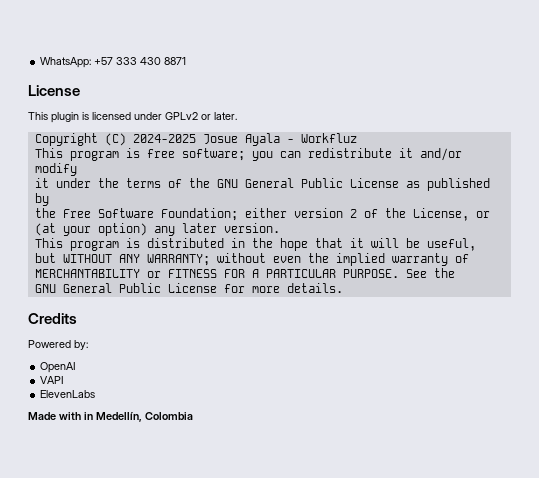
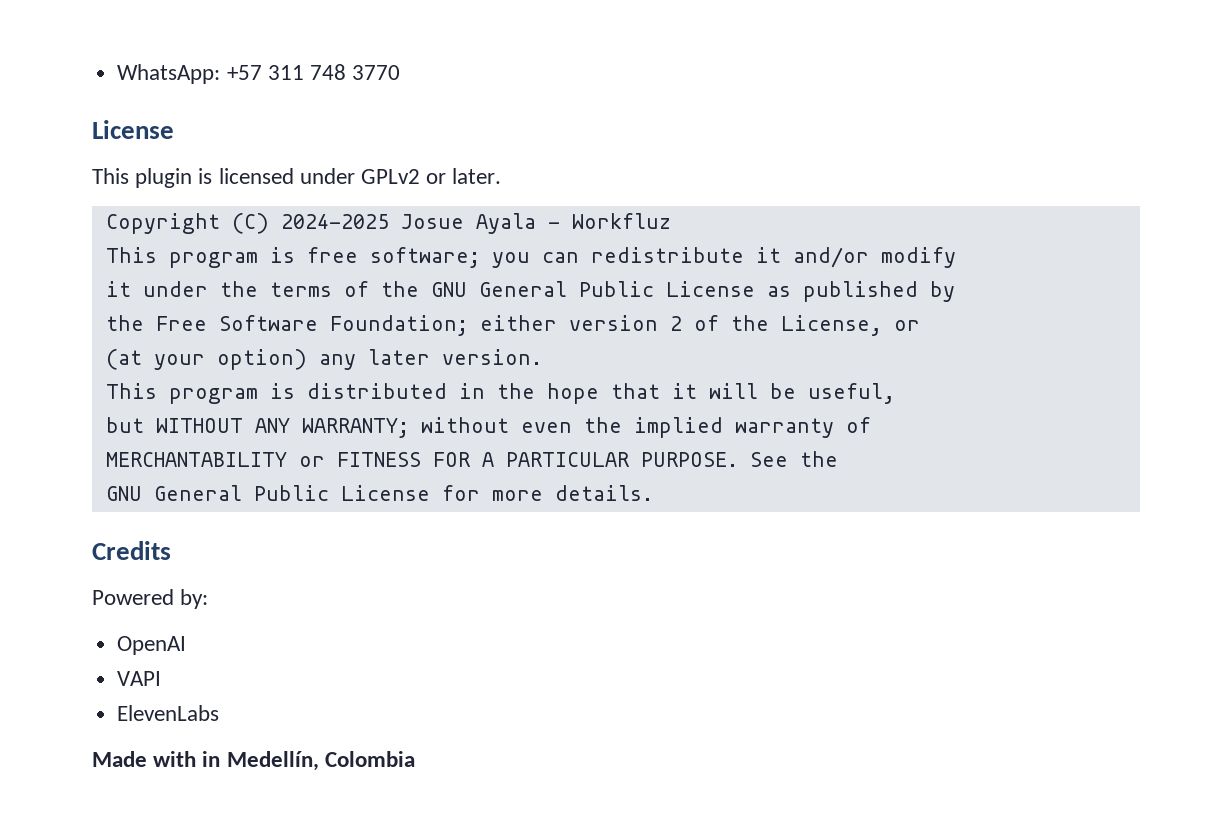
- WhatsApp: +57 333 430 8871
+ WhatsApp: +57 311 748 3770

